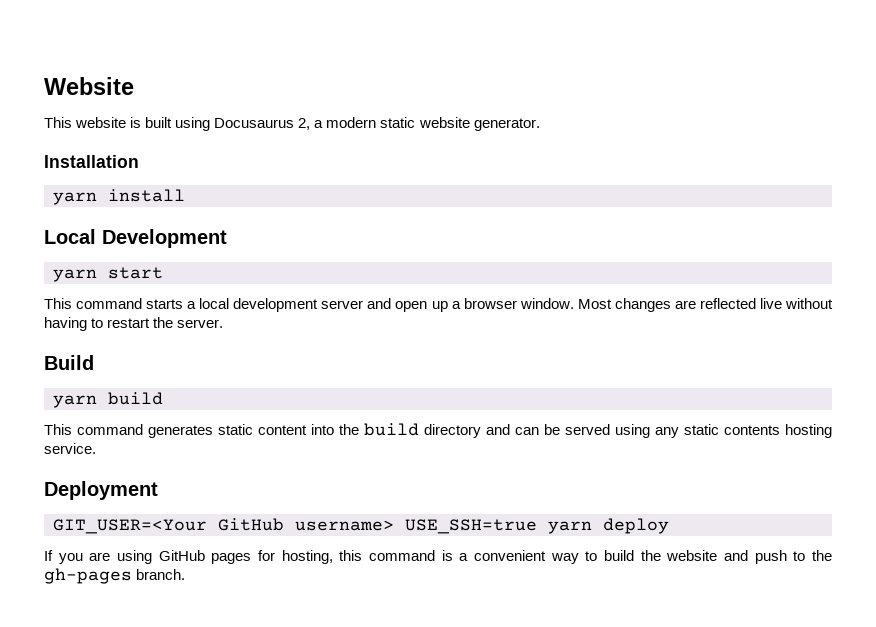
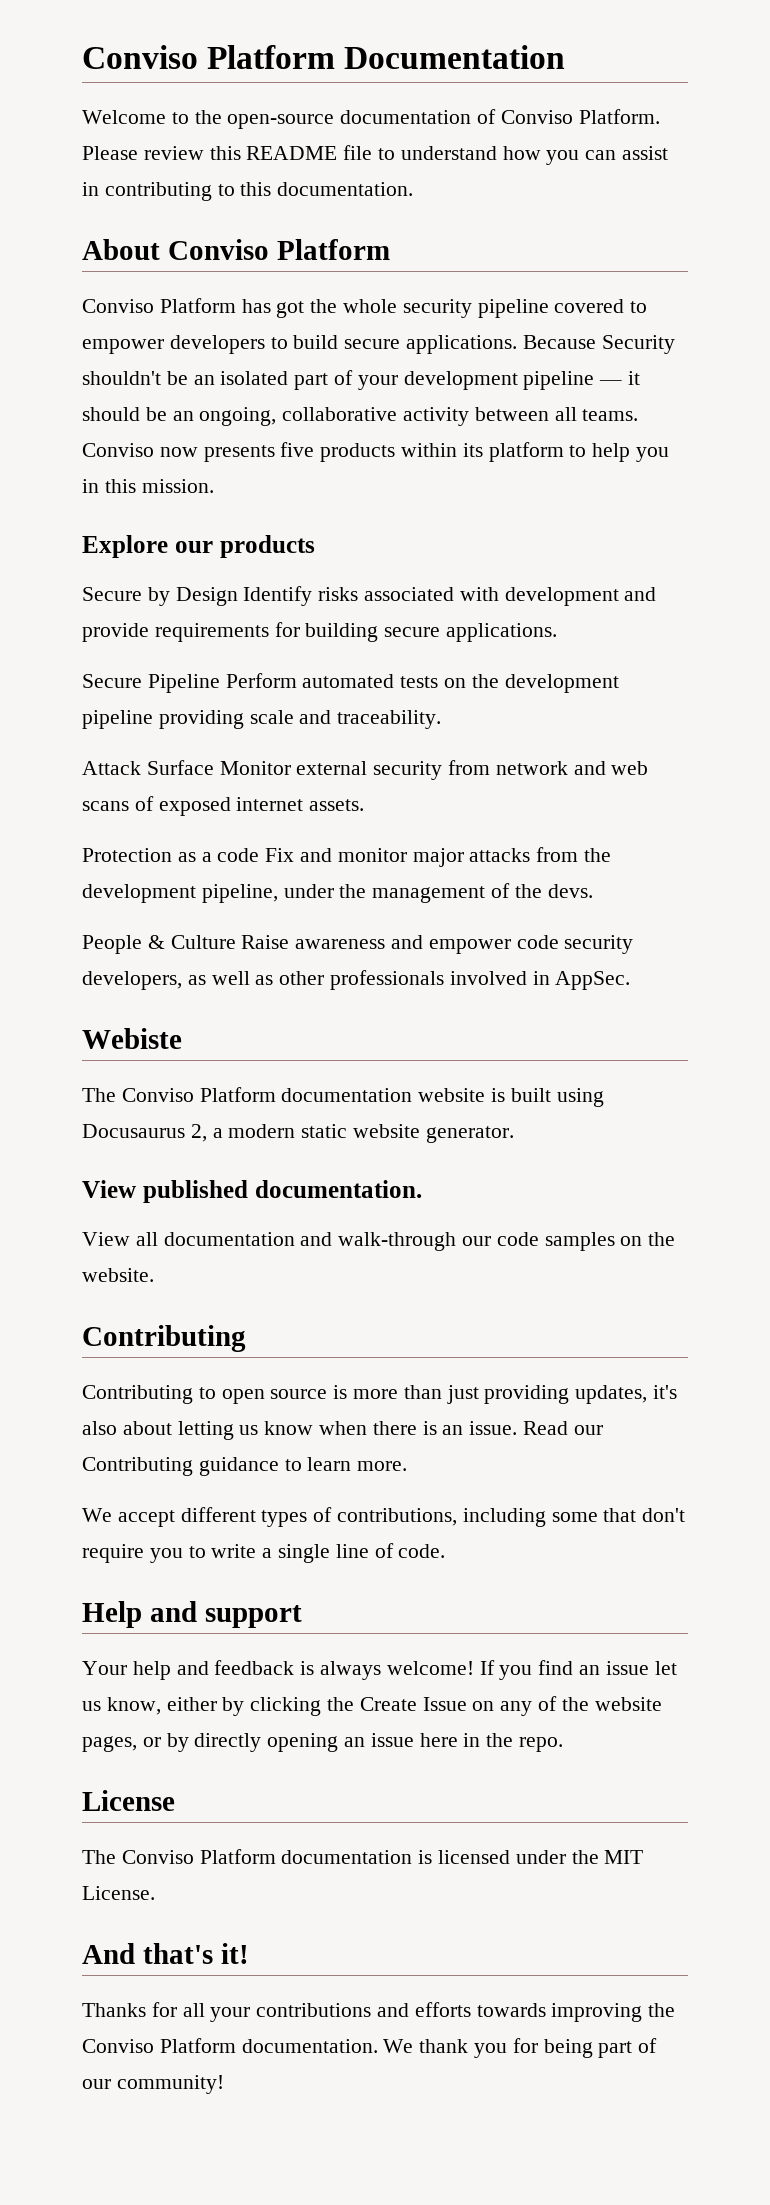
- Website
- This website is built using Docusaurus 2, a modern static website generator.
+ Conviso Platform Documentation
+ Welcome to the open-source documentation of Conviso Platform. Please review this README file to understand how you can assist in contributing to this documentation.
+ About Conviso Platform
+ Conviso Platform has got the whole security pipeline covered to empower developers to build secure applications. Because Security shouldn't be an isolated part of your development pipeline — it should be an ongoing, collaborative activity between all teams. Conviso now presents five products within its platform to help you in this mission.
+ Explore our products
+ Secure by Design Identify risks associated with development and provide requirements for building secure applications.
+ Secure Pipeline Perform automated tests on the development pipeline providing scale and traceability.
+ Attack Surface Monitor external security from network and web scans of exposed internet assets.
+ Protection as a code Fix and monitor major attacks from the development pipeline, under the management of the devs.
+ People & Culture Raise awareness and empower code security developers, as well as other professionals involved in AppSec.
+ Webiste
+ The Conviso Platform documentation website is built using Docusaurus 2, a modern static website generator.
- Installation
- yarn install
- Local Development
- yarn start
- This command starts a local development server and open up a browser window. Most changes are reflected live without having to restart the server.
- Build
- yarn build
- This command generates static content into the build directory and can be served using any static contents hosting service.
- Deployment
- GIT_USER=<Your GitHub username> USE_SSH=true yarn deploy
- If you are using GitHub pages for hosting, this command is a convenient way to build the website and push to the gh-pages branch.
+ View published documentation.
+ View all documentation and walk-through our code samples on the website.
+ Contributing
+ Contributing to open source is more than just providing updates, it's also about letting us know when there is an issue. Read our Contributing guidance to learn more.
+ We accept different types of contributions, including some that don't require you to write a single line of code.
+ Help and support
+ Your help and feedback is always welcome! If you find an issue let us know, either by clicking the Create Issue on any of the website pages, or by directly opening an issue here in the repo.
+ License
+ The Conviso Platform documentation is licensed under the MIT License.
+ And that's it!
+ Thanks for all your contributions and efforts towards improving the Conviso Platform documentation. We thank you for being part of our community!

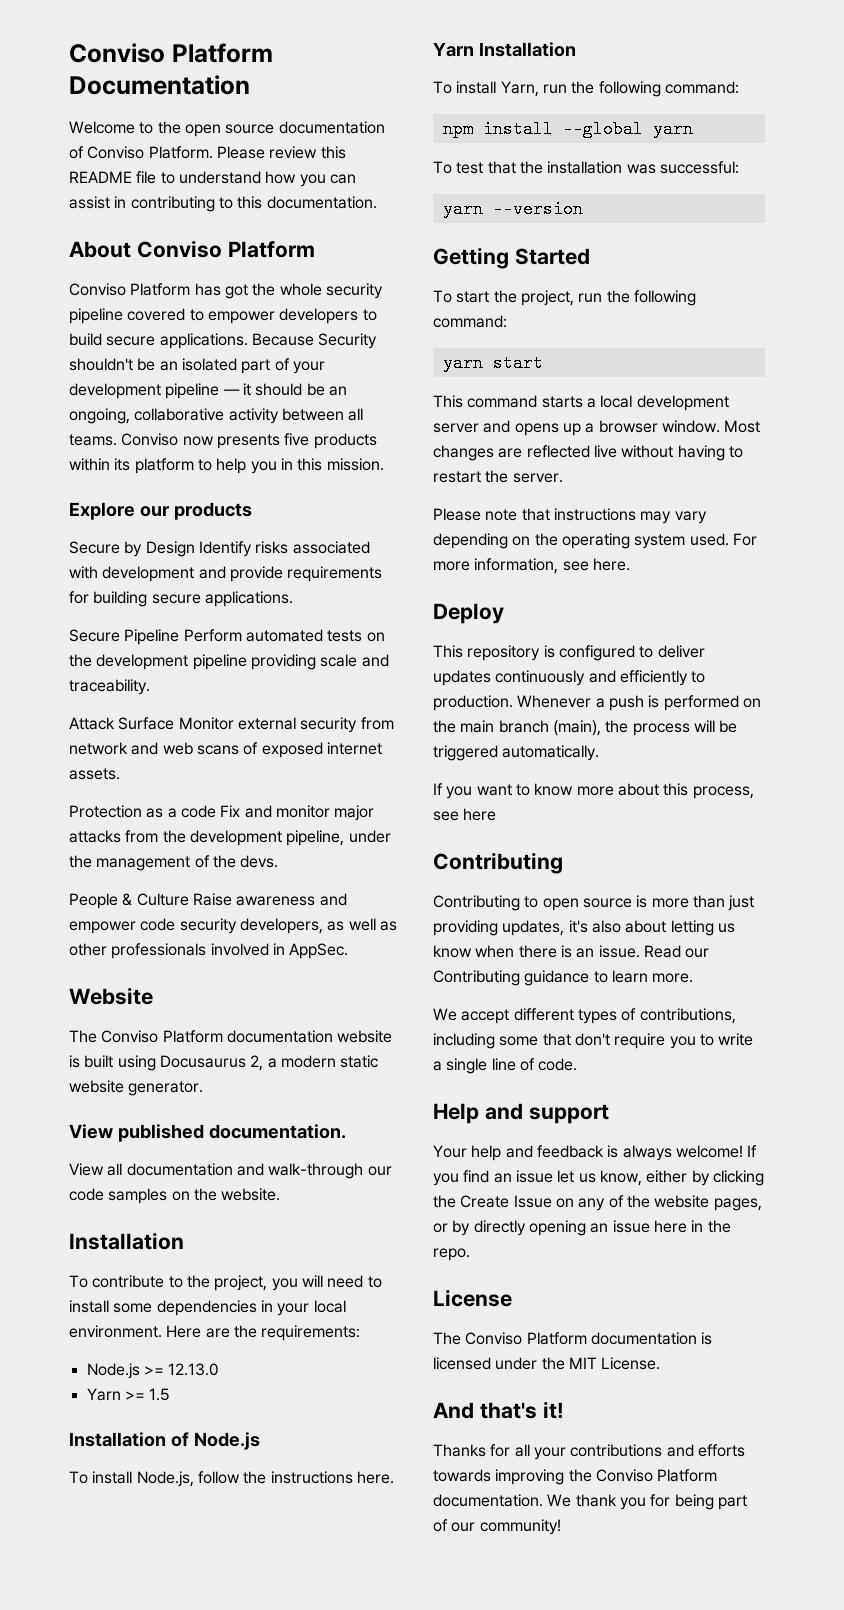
- Welcome to the open-source documentation of Conviso Platform.
+ Welcome to the open source documentation of Conviso Platform.
- Webiste
+ Website
  View all documentation and walk-through our code samples on the website.
+ Installation
+ To contribute to the project, you will need to install some dependencies in your local environment. Here are the requirements:
+ Node.js >= 12.13.0
+ Yarn >= 1.5
+ Installation of Node.js
+ To install Node.js, follow the instructions here.
+ Yarn Installation
+ To install Yarn, run the following command:
+ npm install --global yarn
+ To test that the installation was successful:
+ yarn --version
+ Getting Started
+ To start the project, run the following command:
+ yarn start
+ This command starts a local development server and opens up a browser window. Most changes are reflected live without having to restart the server.
+ Please note that instructions may vary depending on the operating system used. For more information, see here.
+ Deploy
+ This repository is configured to deliver updates continuously and efficiently to production. Whenever a push is performed on the main branch (main), the process will be triggered automatically.
+ If you want to know more about this process, see here

